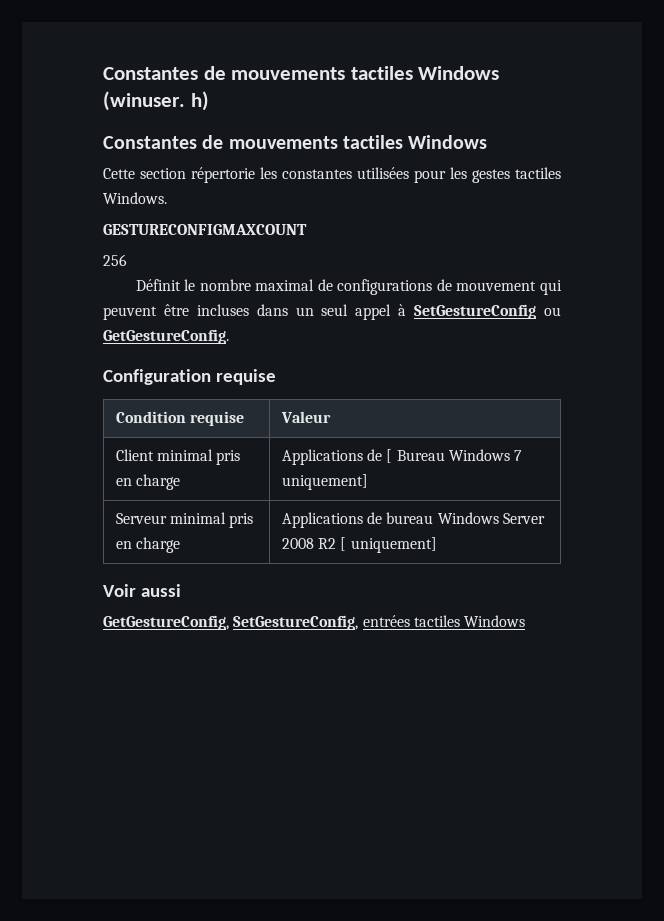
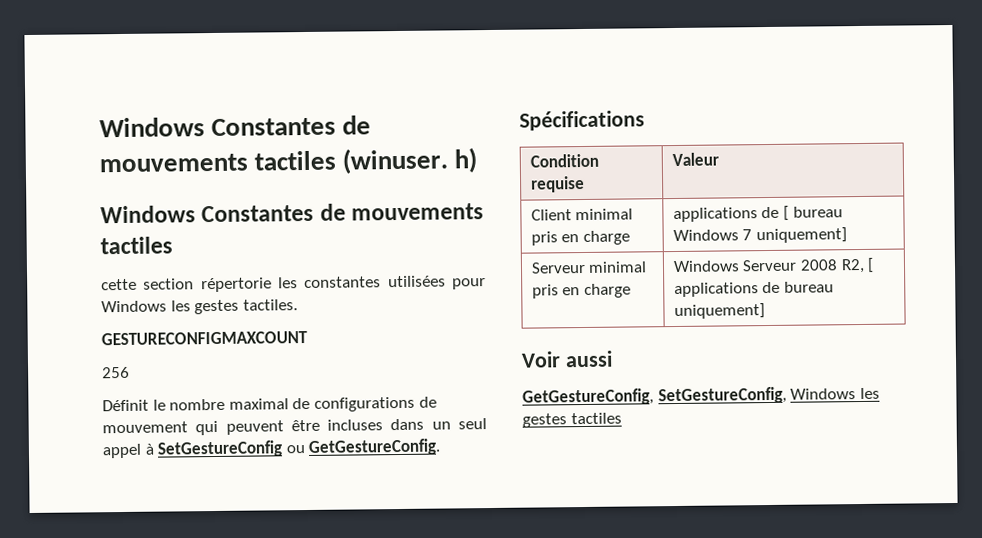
- Constantes de mouvements tactiles Windows (winuser. h)
- Constantes de mouvements tactiles Windows
- Cette section répertorie les constantes utilisées pour les gestes tactiles Windows.
+ Windows Constantes de mouvements tactiles (winuser. h)
+ Windows Constantes de mouvements tactiles
+ cette section répertorie les constantes utilisées pour Windows les gestes tactiles.
- Configuration requise
+ Spécifications
- Client minimal pris en charge | Applications de [ Bureau Windows 7 uniquement]
+ Client minimal pris en charge | applications de [ bureau Windows 7 uniquement]
- Serveur minimal pris en charge | Applications de bureau Windows Server 2008 R2 [ uniquement]
+ Serveur minimal pris en charge | Windows Serveur 2008 R2, [ applications de bureau uniquement]
- GetGestureConfig, SetGestureConfig, entrées tactiles Windows
+ GetGestureConfig, SetGestureConfig, Windows les gestes tactiles

